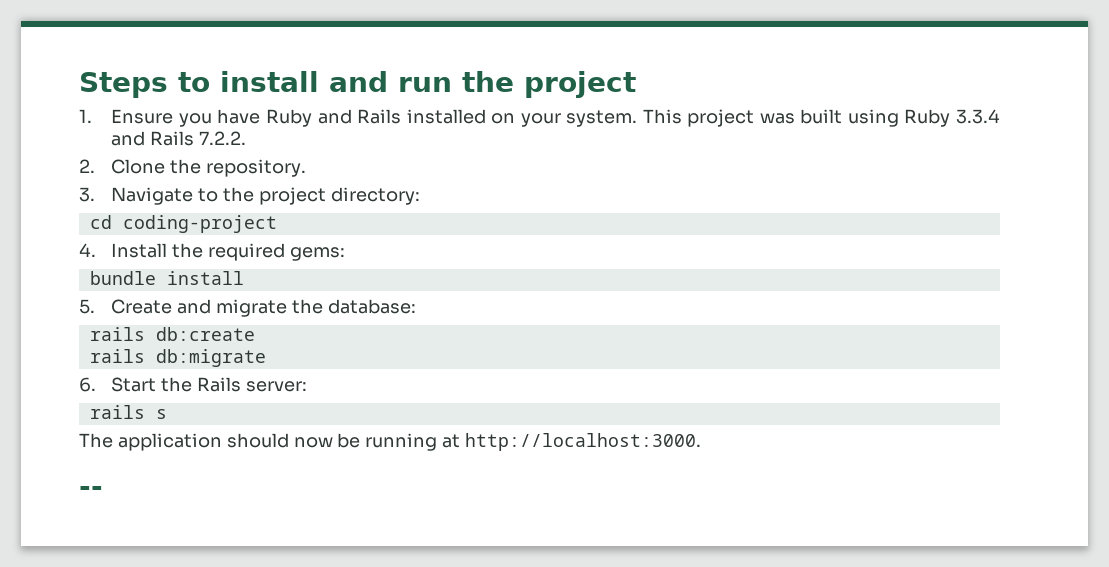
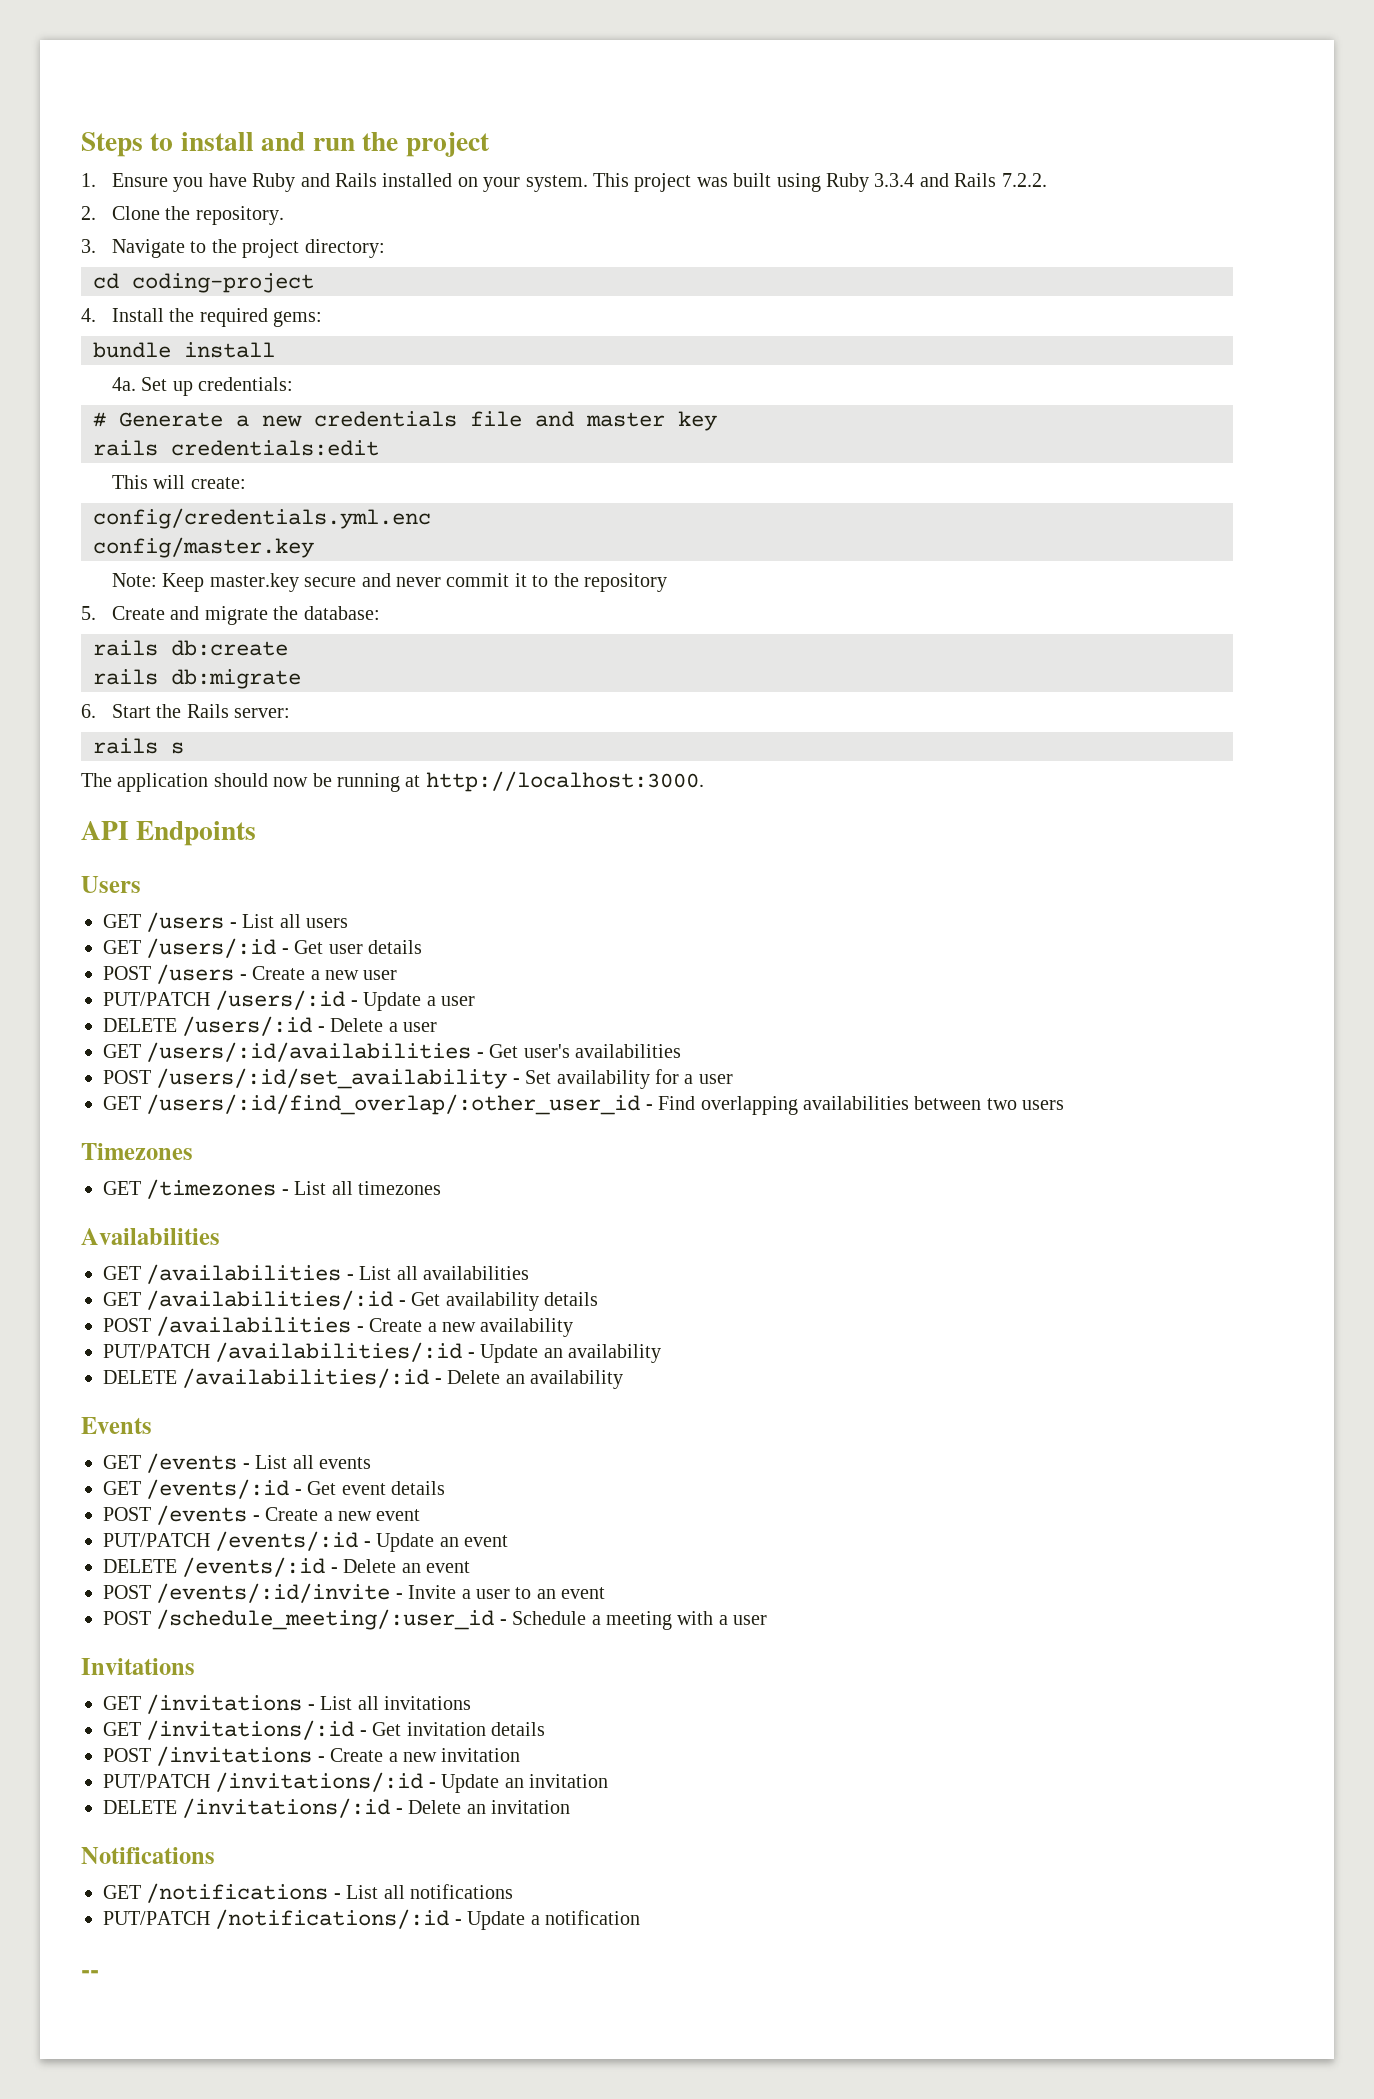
+ 4a. Set up credentials:
+ # Generate a new credentials file and master key
+ rails credentials:edit
+ This will create:
+ config/credentials.yml.enc
+ config/master.key
+ Note: Keep master.key secure and never commit it to the repository
+ API Endpoints
+ Users
+ GET /users - List all users
+ GET /users/:id - Get user details
+ POST /users - Create a new user
+ PUT/PATCH /users/:id - Update a user
+ DELETE /users/:id - Delete a user
+ GET /users/:id/availabilities - Get user's availabilities
+ POST /users/:id/set_availability - Set availability for a user
+ GET /users/:id/find_overlap/:other_user_id - Find overlapping availabilities between two users
+ Timezones
+ GET /timezones - List all timezones
+ Availabilities
+ GET /availabilities - List all availabilities
+ GET /availabilities/:id - Get availability details
+ POST /availabilities - Create a new availability
+ PUT/PATCH /availabilities/:id - Update an availability
+ DELETE /availabilities/:id - Delete an availability
+ Events
+ GET /events - List all events
+ GET /events/:id - Get event details
+ POST /events - Create a new event
+ PUT/PATCH /events/:id - Update an event
+ DELETE /events/:id - Delete an event
+ POST /events/:id/invite - Invite a user to an event
+ POST /schedule_meeting/:user_id - Schedule a meeting with a user
+ Invitations
+ GET /invitations - List all invitations
+ GET /invitations/:id - Get invitation details
+ POST /invitations - Create a new invitation
+ PUT/PATCH /invitations/:id - Update an invitation
+ DELETE /invitations/:id - Delete an invitation
+ Notifications
+ GET /notifications - List all notifications
+ PUT/PATCH /notifications/:id - Update a notification

